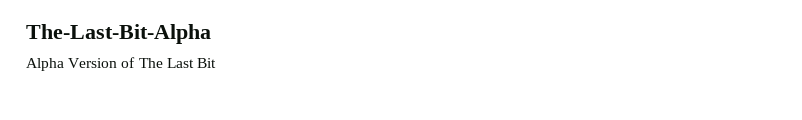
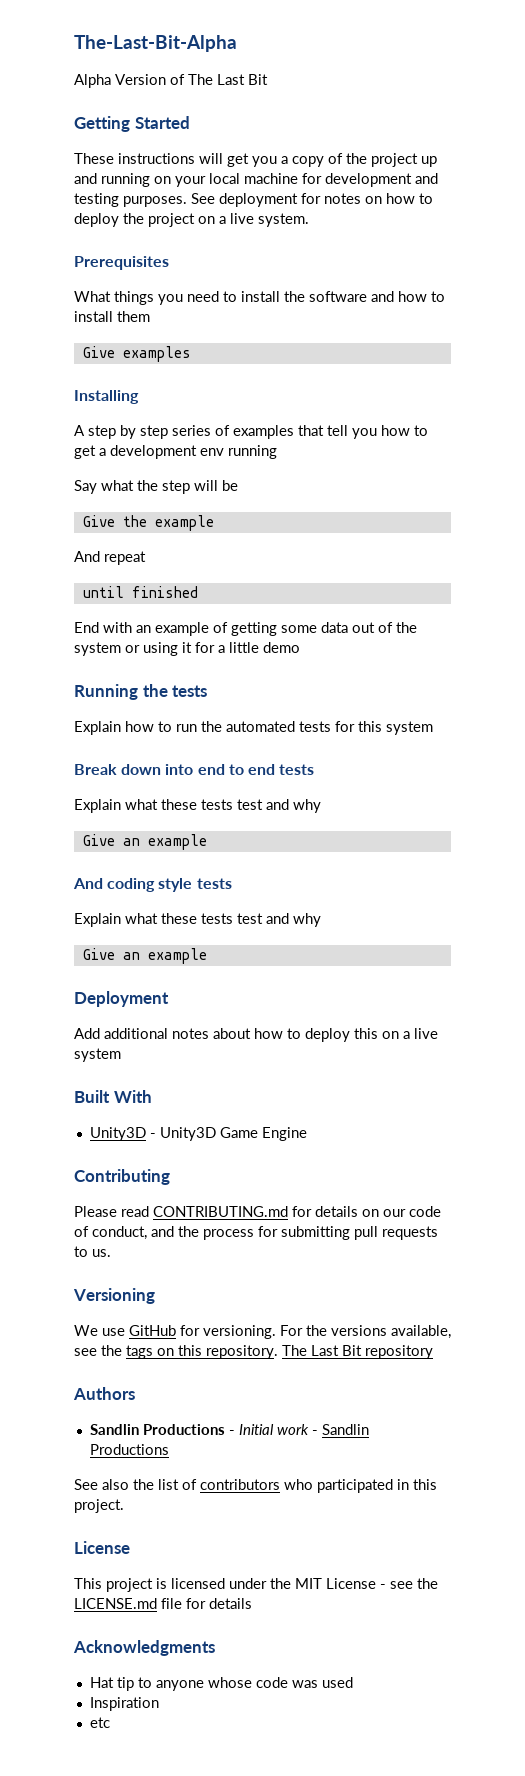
+ Getting Started
+ These instructions will get you a copy of the project up and running on your local machine for development and testing purposes. See deployment for notes on how to deploy the project on a live system.
+ Prerequisites
+ What things you need to install the software and how to install them
+ Give examples
+ Installing
+ A step by step series of examples that tell you how to get a development env running
+ Say what the step will be
+ Give the example
+ And repeat
+ until finished
+ End with an example of getting some data out of the system or using it for a little demo
+ Running the tests
+ Explain how to run the automated tests for this system
+ Break down into end to end tests
+ Explain what these tests test and why
+ Give an example
+ And coding style tests
+ Explain what these tests test and why
+ Give an example
+ Deployment
+ Add additional notes about how to deploy this on a live system
+ Built With
+ Unity3D - Unity3D Game Engine
+ Contributing
+ Please read CONTRIBUTING.md for details on our code of conduct, and the process for submitting pull requests to us.
+ Versioning
+ We use GitHub for versioning. For the versions available, see the tags on this repository. The Last Bit repository
+ Authors
+ Sandlin Productions - Initial work - Sandlin Productions
+ See also the list of contributors who participated in this project.
+ License
+ This project is licensed under the MIT License - see the LICENSE.md file for details
+ Acknowledgments
+ Hat tip to anyone whose code was used
+ Inspiration
+ etc

